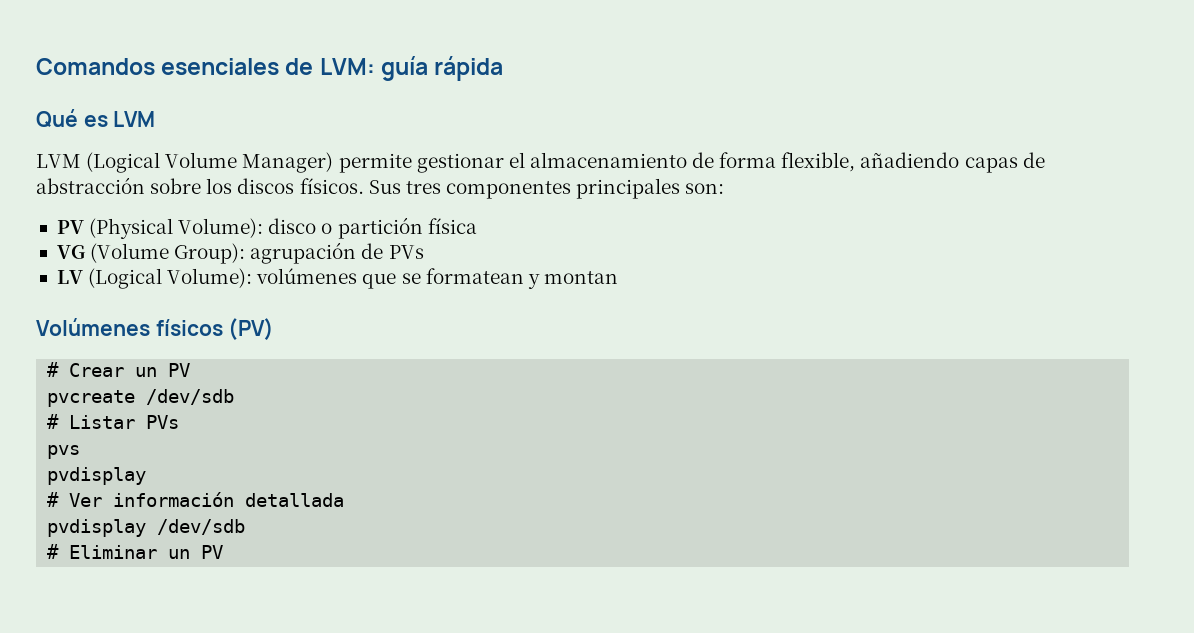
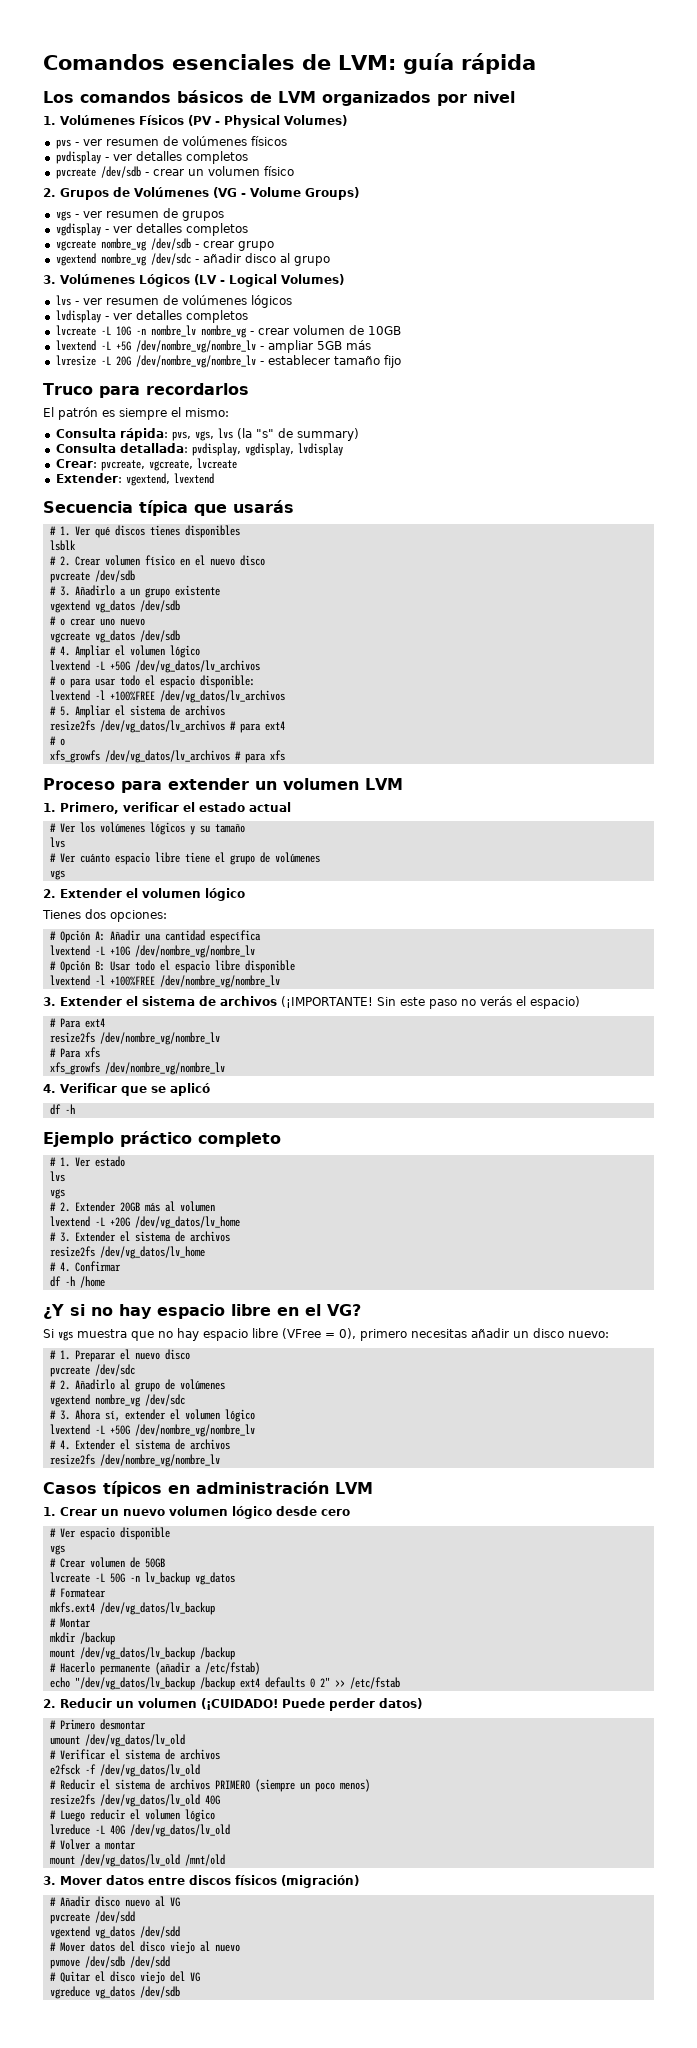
- Qué es LVM
- LVM (Logical Volume Manager) permite gestionar el almacenamiento de forma flexible, añadiendo capas de abstracción sobre los discos físicos. Sus tres componentes principales son:
- PV (Physical Volume): disco o partición física
- VG (Volume Group): agrupación de PVs
- LV (Logical Volume): volúmenes que se formatean y montan
- Volúmenes físicos (PV)
- # Crear un PV
+ Los comandos básicos de LVM organizados por nivel
+ 1. Volúmenes Físicos (PV - Physical Volumes)
+ pvs - ver resumen de volúmenes físicos
+ pvdisplay - ver detalles completos
+ pvcreate /dev/sdb - crear un volumen físico
+ 2. Grupos de Volúmenes (VG - Volume Groups)
+ vgs - ver resumen de grupos
+ vgdisplay - ver detalles completos
+ vgcreate nombre_vg /dev/sdb - crear grupo
+ vgextend nombre_vg /dev/sdc - añadir disco al grupo
+ 3. Volúmenes Lógicos (LV - Logical Volumes)
+ lvs - ver resumen de volúmenes lógicos
+ lvdisplay - ver detalles completos
+ lvcreate -L 10G -n nombre_lv nombre_vg - crear volumen de 10GB
+ lvextend -L +5G /dev/nombre_vg/nombre_lv - ampliar 5GB más
+ lvresize -L 20G /dev/nombre_vg/nombre_lv - establecer tamaño fijo
+ Truco para recordarlos
+ El patrón es siempre el mismo:
+ Consulta rápida: pvs, vgs, lvs (la "s" de summary)
+ Consulta detallada: pvdisplay, vgdisplay, lvdisplay
+ Crear: pvcreate, vgcreate, lvcreate
+ Extender: vgextend, lvextend
+ Secuencia típica que usarás
+ # 1. Ver qué discos tienes disponibles
+ lsblk
+ # 2. Crear volumen físico en el nuevo disco
  pvcreate /dev/sdb
- # Listar PVs
- pvs
- pvdisplay
- # Ver información detallada
- pvdisplay /dev/sdb
- # Eliminar un PV
+ # 3. Añadirlo a un grupo existente
+ vgextend vg_datos /dev/sdb
+ # o crear uno nuevo
+ vgcreate vg_datos /dev/sdb
+ # 4. Ampliar el volumen lógico
+ lvextend -L +50G /dev/vg_datos/lv_archivos
+ # o para usar todo el espacio disponible:
+ lvextend -l +100%FREE /dev/vg_datos/lv_archivos
+ # 5. Ampliar el sistema de archivos
+ resize2fs /dev/vg_datos/lv_archivos # para ext4
+ # o
+ xfs_growfs /dev/vg_datos/lv_archivos # para xfs
+ Proceso para extender un volumen LVM
+ 1. Primero, verificar el estado actual
+ # Ver los volúmenes lógicos y su tamaño
+ lvs
+ # Ver cuánto espacio libre tiene el grupo de volúmenes
+ vgs
+ 2. Extender el volumen lógico
+ Tienes dos opciones:
+ # Opción A: Añadir una cantidad específica
+ lvextend -L +10G /dev/nombre_vg/nombre_lv
+ # Opción B: Usar todo el espacio libre disponible
+ lvextend -l +100%FREE /dev/nombre_vg/nombre_lv
+ 3. Extender el sistema de archivos (¡IMPORTANTE! Sin este paso no verás el espacio)
+ # Para ext4
+ resize2fs /dev/nombre_vg/nombre_lv
+ # Para xfs
+ xfs_growfs /dev/nombre_vg/nombre_lv
+ 4. Verificar que se aplicó
+ df -h
+ Ejemplo práctico completo
+ # 1. Ver estado
+ lvs
+ vgs
+ # 2. Extender 20GB más al volumen
+ lvextend -L +20G /dev/vg_datos/lv_home
+ # 3. Extender el sistema de archivos
+ resize2fs /dev/vg_datos/lv_home
+ # 4. Confirmar
+ df -h /home
+ ¿Y si no hay espacio libre en el VG?
+ Si vgs muestra que no hay espacio libre (VFree = 0), primero necesitas añadir un disco nuevo:
+ # 1. Preparar el nuevo disco
+ pvcreate /dev/sdc
+ # 2. Añadirlo al grupo de volúmenes
+ vgextend nombre_vg /dev/sdc
+ # 3. Ahora sí, extender el volumen lógico
+ lvextend -L +50G /dev/nombre_vg/nombre_lv
+ # 4. Extender el sistema de archivos
+ resize2fs /dev/nombre_vg/nombre_lv
+ Casos típicos en administración LVM
+ 1. Crear un nuevo volumen lógico desde cero
+ # Ver espacio disponible
+ vgs
+ # Crear volumen de 50GB
+ lvcreate -L 50G -n lv_backup vg_datos
+ # Formatear
+ mkfs.ext4 /dev/vg_datos/lv_backup
+ # Montar
+ mkdir /backup
+ mount /dev/vg_datos/lv_backup /backup
+ # Hacerlo permanente (añadir a /etc/fstab)
+ echo "/dev/vg_datos/lv_backup /backup ext4 defaults 0 2" >> /etc/fstab
+ 2. Reducir un volumen (¡CUIDADO! Puede perder datos)
+ # Primero desmontar
+ umount /dev/vg_datos/lv_old
+ # Verificar el sistema de archivos
+ e2fsck -f /dev/vg_datos/lv_old
+ # Reducir el sistema de archivos PRIMERO (siempre un poco menos)
+ resize2fs /dev/vg_datos/lv_old 40G
+ # Luego reducir el volumen lógico
+ lvreduce -L 40G /dev/vg_datos/lv_old
+ # Volver a montar
+ mount /dev/vg_datos/lv_old /mnt/old
+ 3. Mover datos entre discos físicos (migración)
+ # Añadir disco nuevo al VG
+ pvcreate /dev/sdd
+ vgextend vg_datos /dev/sdd
+ # Mover datos del disco viejo al nuevo
+ pvmove /dev/sdb /dev/sdd
+ # Quitar el disco viejo del VG
+ vgreduce vg_datos /dev/sdb

